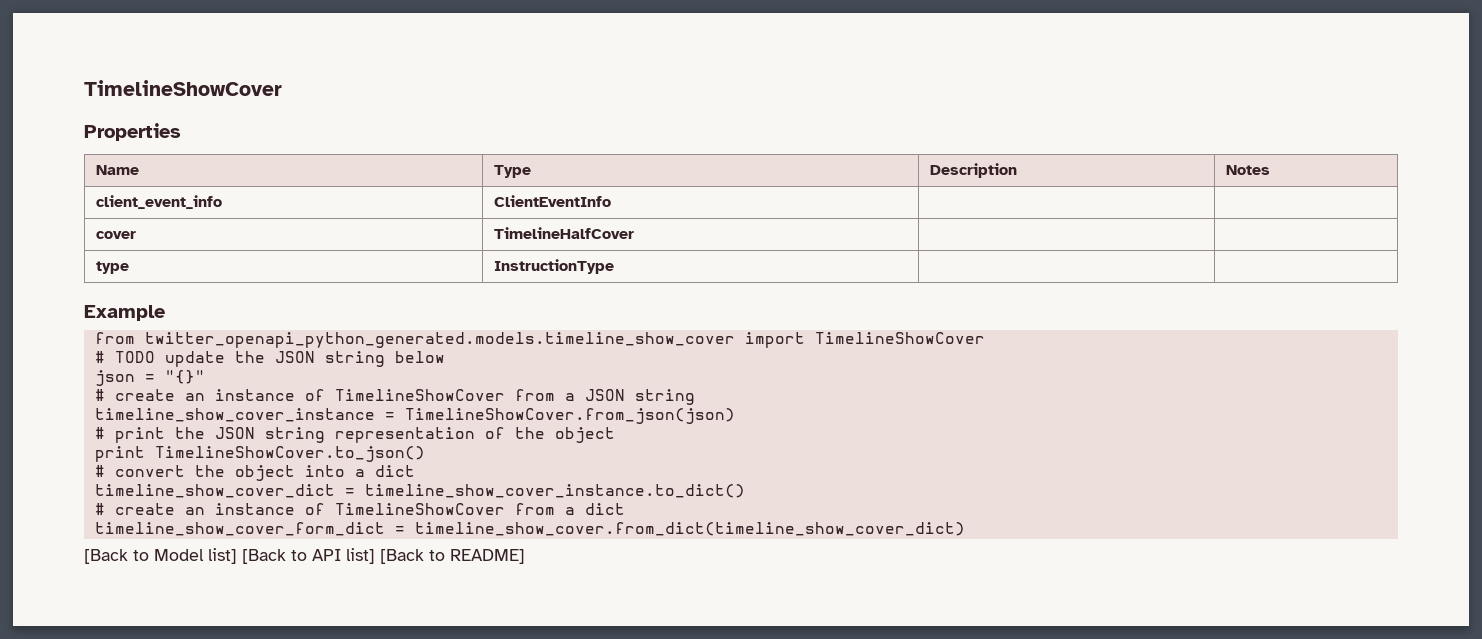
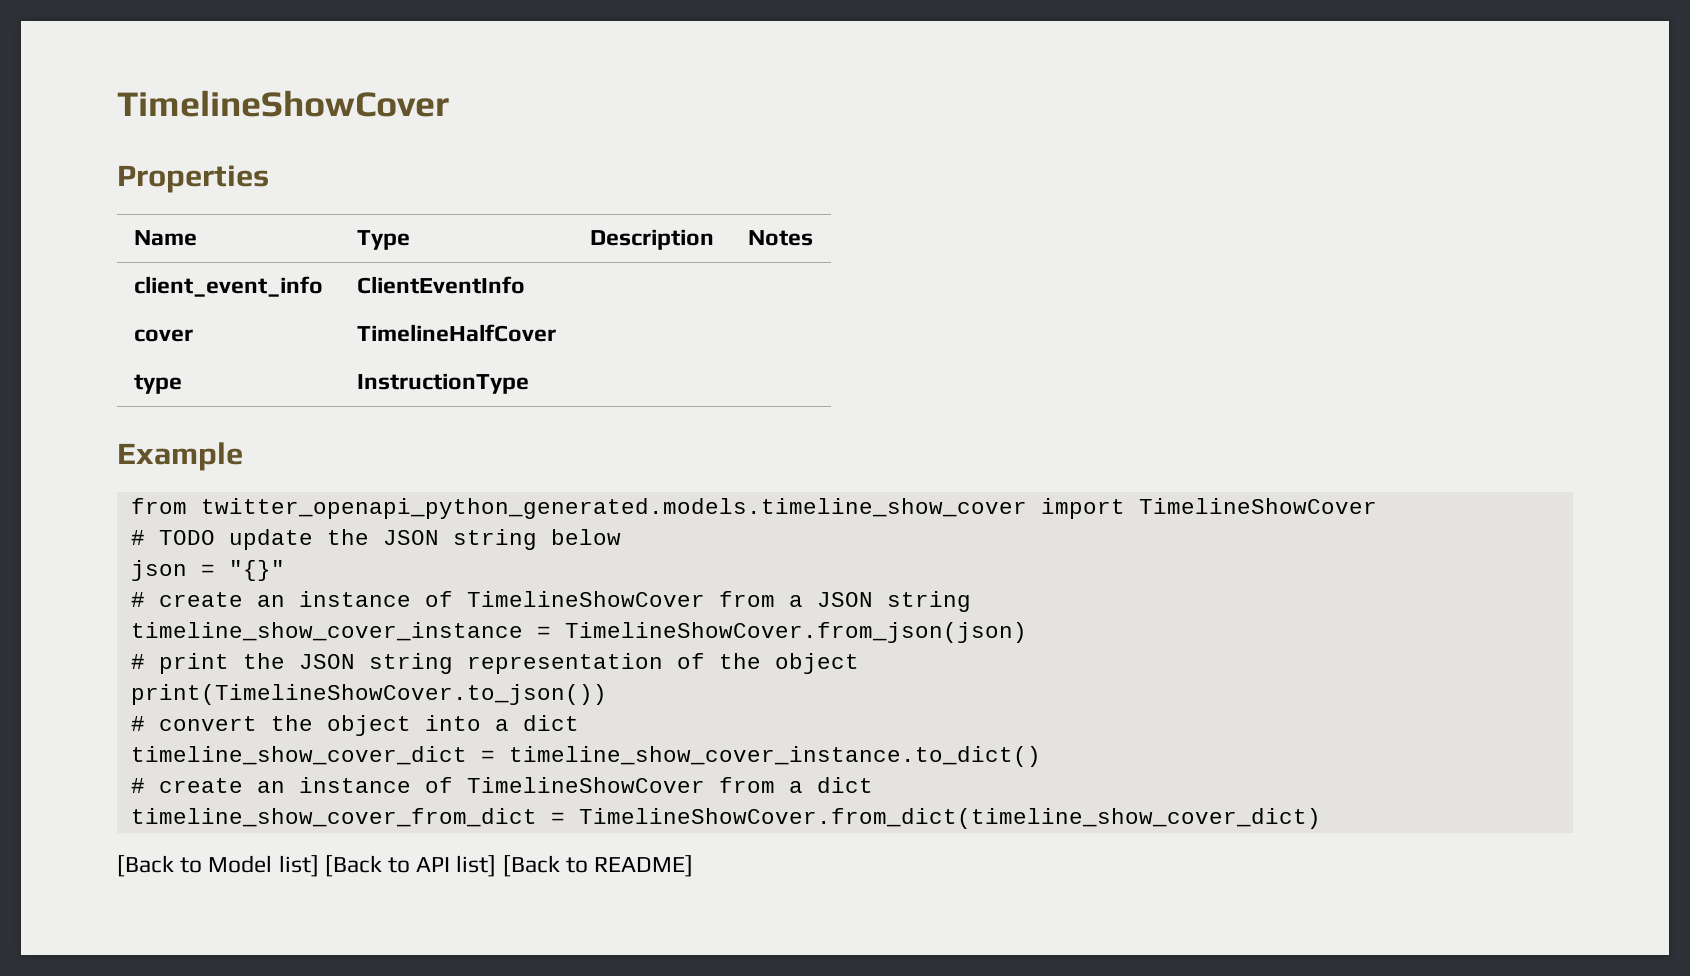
- print TimelineShowCover.to_json()
+ print(TimelineShowCover.to_json())
- timeline_show_cover_form_dict = timeline_show_cover.from_dict(timeline_show_cover_dict)
+ timeline_show_cover_from_dict = TimelineShowCover.from_dict(timeline_show_cover_dict)

